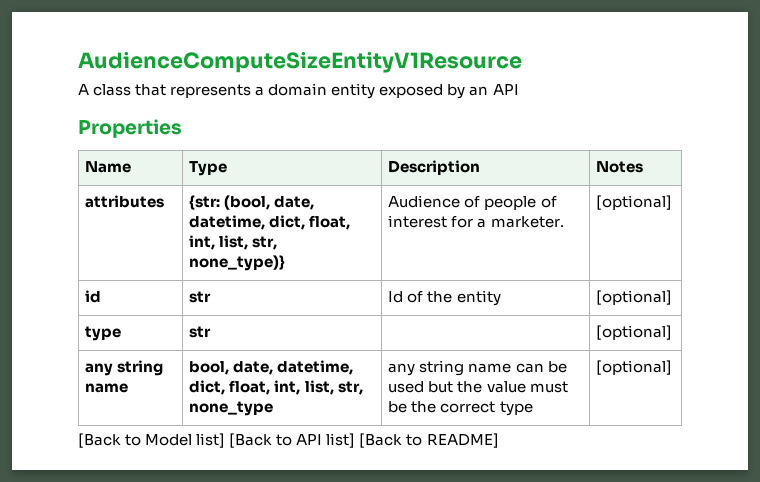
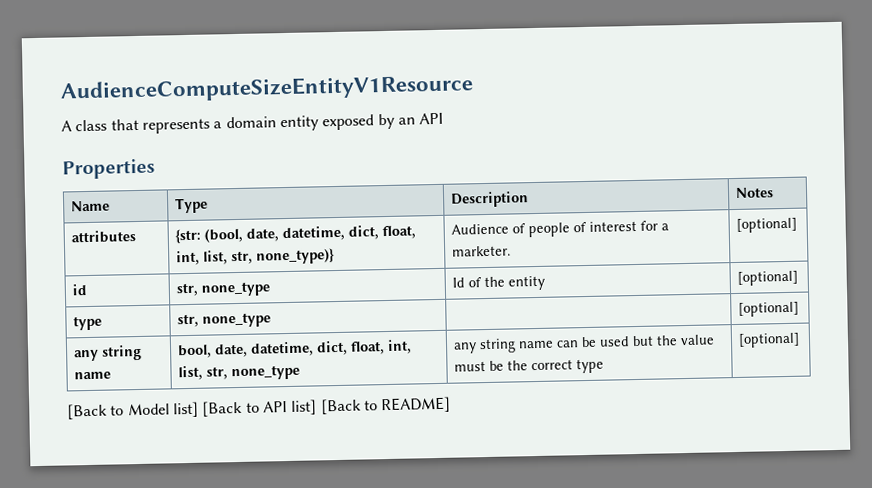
- id | str | Id of the entity | [optional]
+ id | str, none_type | Id of the entity | [optional]
- type | str | | [optional]
+ type | str, none_type | | [optional]

